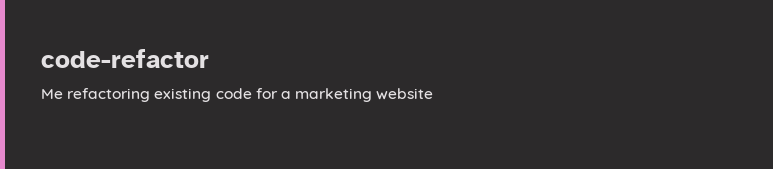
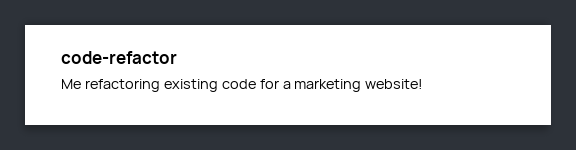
- Me refactoring existing code for a marketing website
+ Me refactoring existing code for a marketing website!

